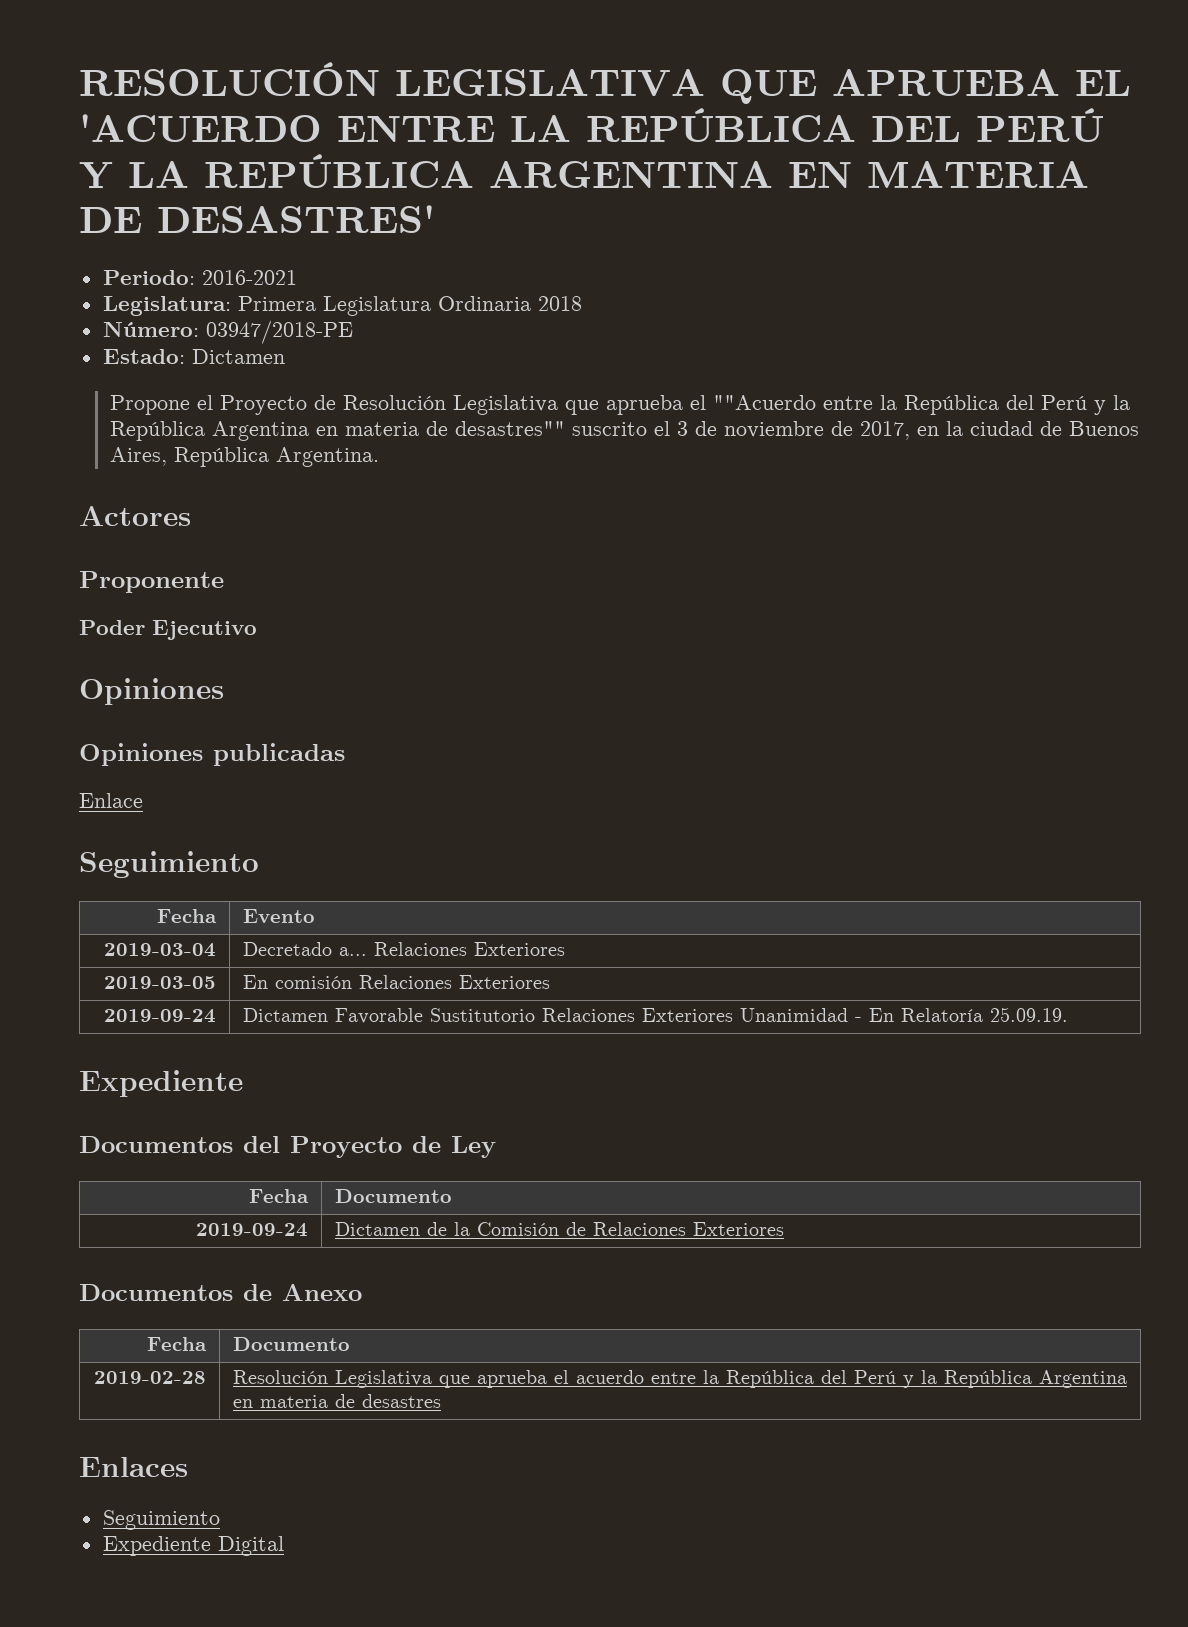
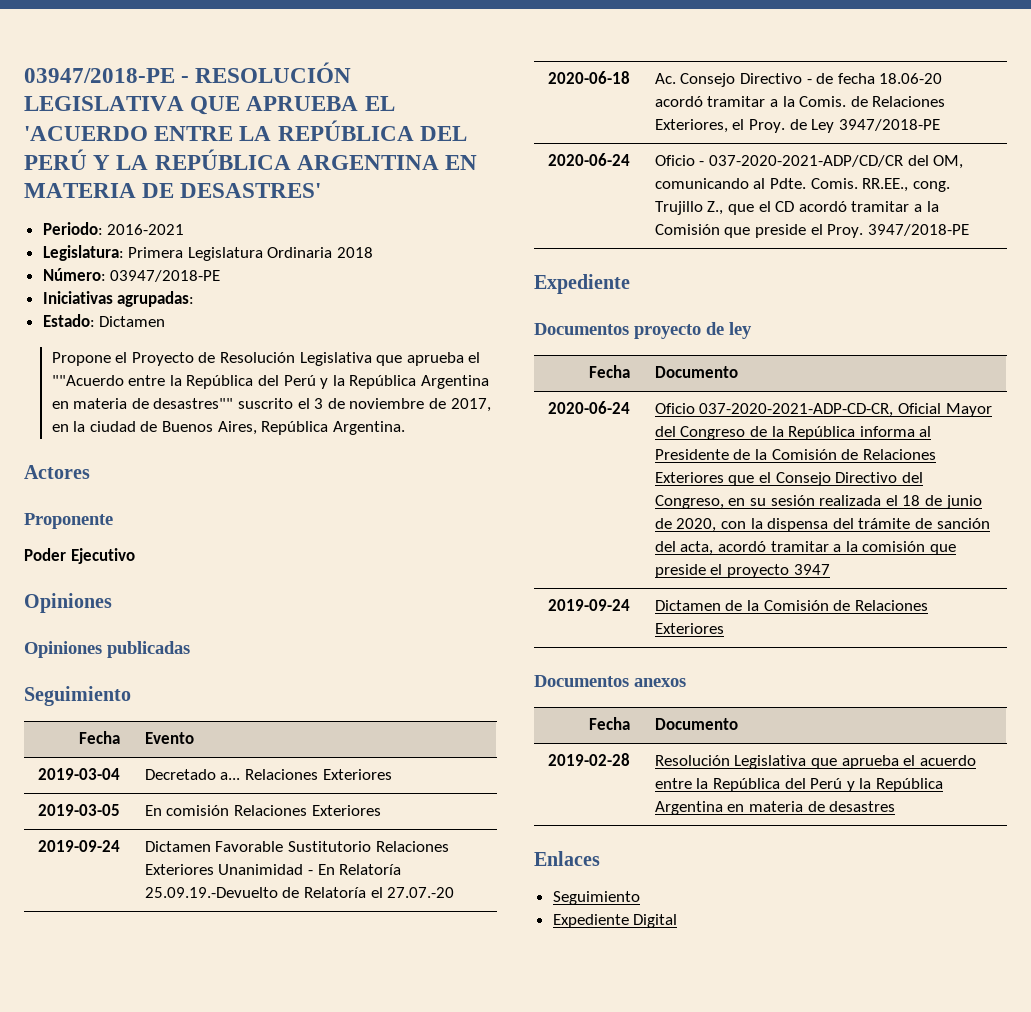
- RESOLUCIÓN LEGISLATIVA QUE APRUEBA EL 'ACUERDO ENTRE LA REPÚBLICA DEL PERÚ Y LA REPÚBLICA ARGENTINA EN MATERIA DE DESASTRES'
+ 03947/2018-PE - RESOLUCIÓN LEGISLATIVA QUE APRUEBA EL 'ACUERDO ENTRE LA REPÚBLICA DEL PERÚ Y LA REPÚBLICA ARGENTINA EN MATERIA DE DESASTRES'
+ Iniciativas agrupadas:
- Enlace
- 2019-09-24 | Dictamen Favorable Sustitutorio Relaciones Exteriores Unanimidad - En Relatoría 25.09.19.
+ 2019-09-24 | Dictamen Favorable Sustitutorio Relaciones Exteriores Unanimidad - En Relatoría 25.09.19.-Devuelto de Relatoría el 27.07.-20
+ 2020-06-18 | Ac. Consejo Directivo - de fecha 18.06-20 acordó tramitar a la Comis. de Relaciones Exteriores, el Proy. de Ley 3947/2018-PE
+ 2020-06-24 | Oficio - 037-2020-2021-ADP/CD/CR del OM, comunicando al Pdte. Comis. RR.EE., cong. Trujillo Z., que el CD acordó tramitar a la Comisión que preside el Proy. 3947/2018-PE
  Expediente
- Documentos del Proyecto de Ley
+ Documentos proyecto de ley
  Fecha | Documento
+ 2020-06-24 | Oficio 037-2020-2021-ADP-CD-CR, Oficial Mayor del Congreso de la República informa al Presidente de la Comisión de Relaciones Exteriores que el Consejo Directivo del Congreso, en su sesión realizada el 18 de junio de 2020, con la dispensa del trámite de sanción del acta, acordó tramitar a la comisión que preside el proyecto 3947
- Documentos de Anexo
+ Documentos anexos

